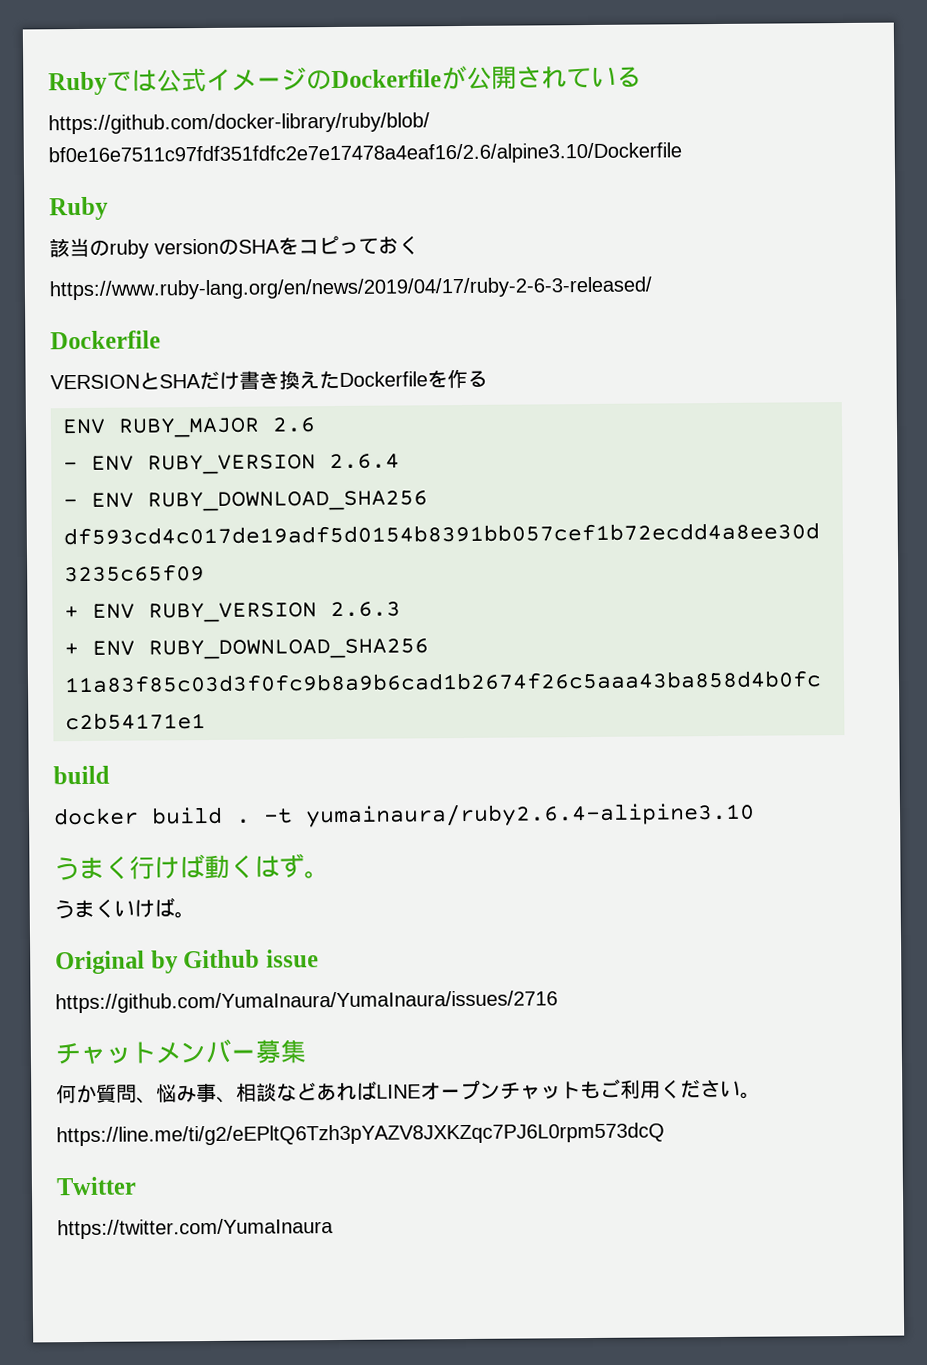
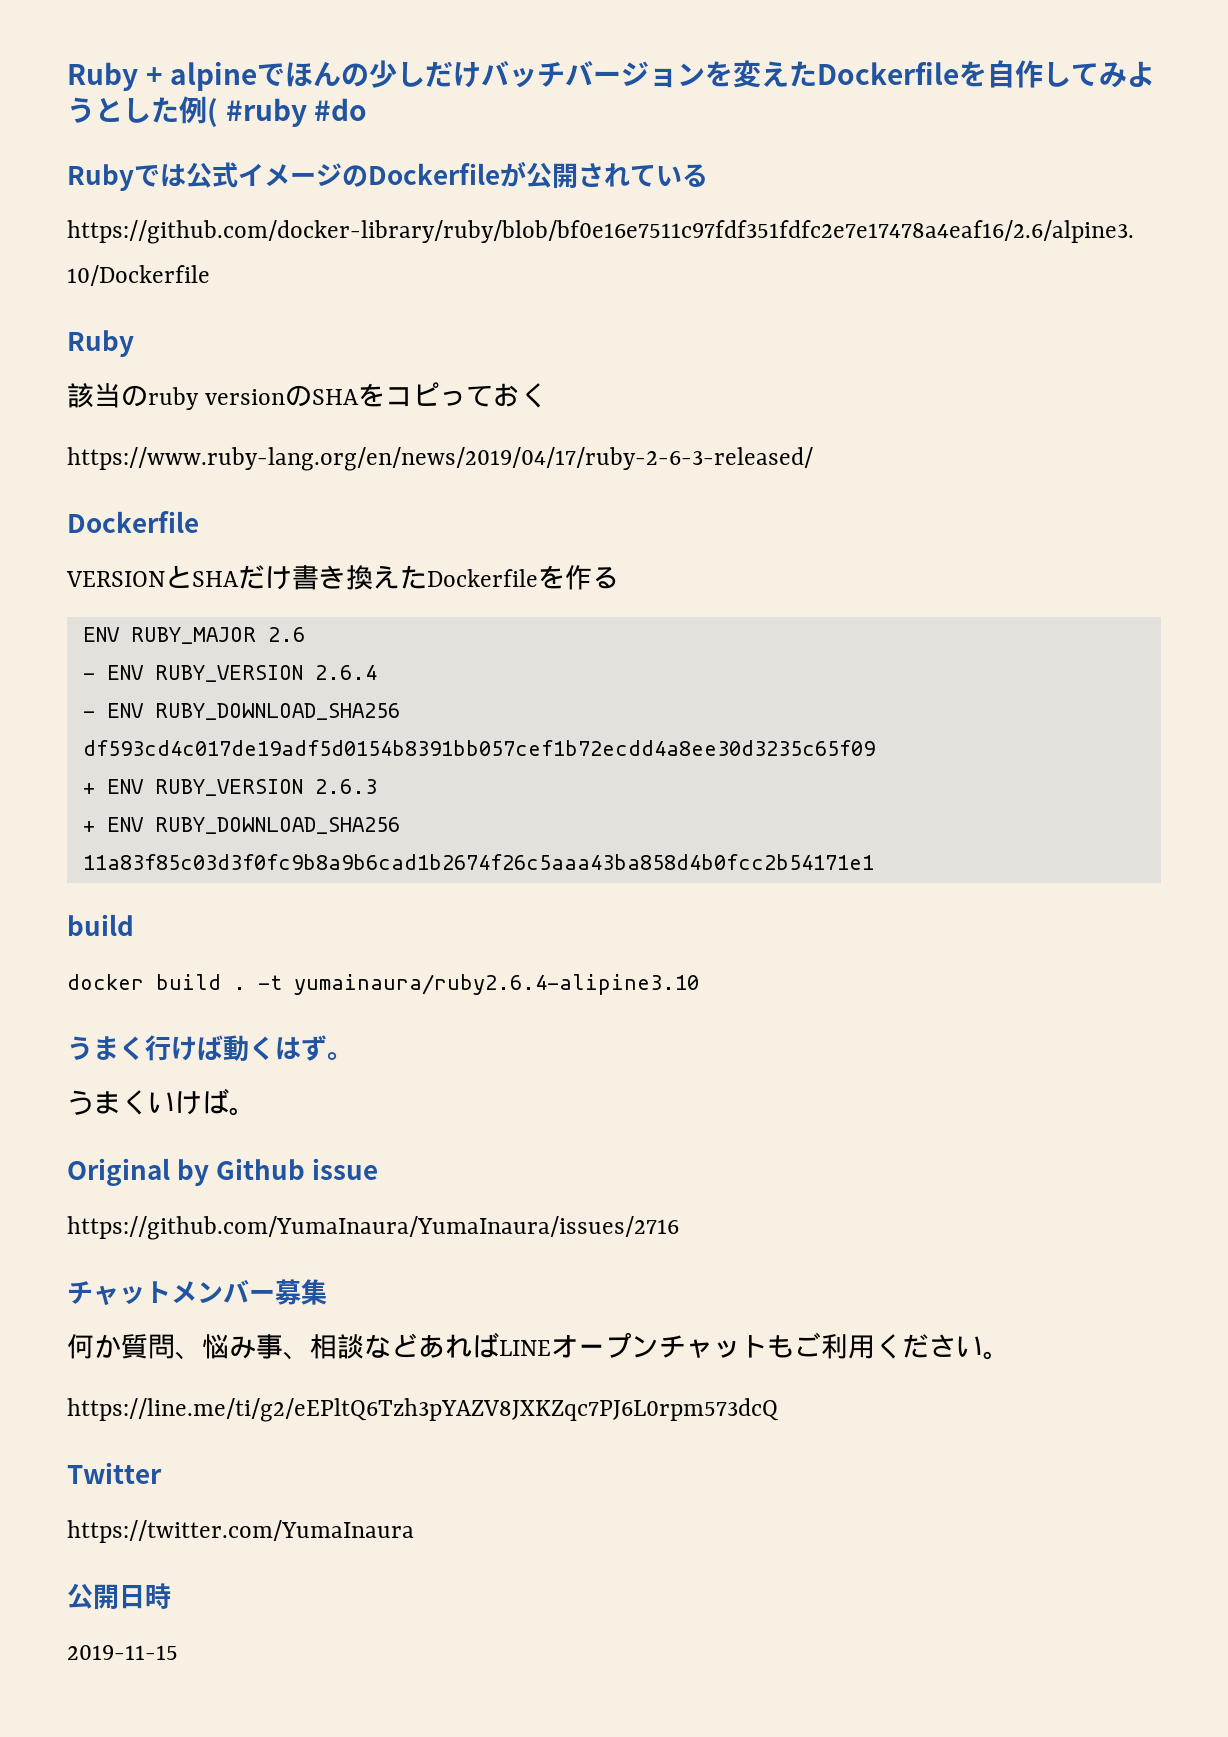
+ Ruby + alpineでほんの少しだけバッチバージョンを変えたDockerfileを自作してみようとした例( #ruby #do
+ 公開日時
+ 2019-11-15

